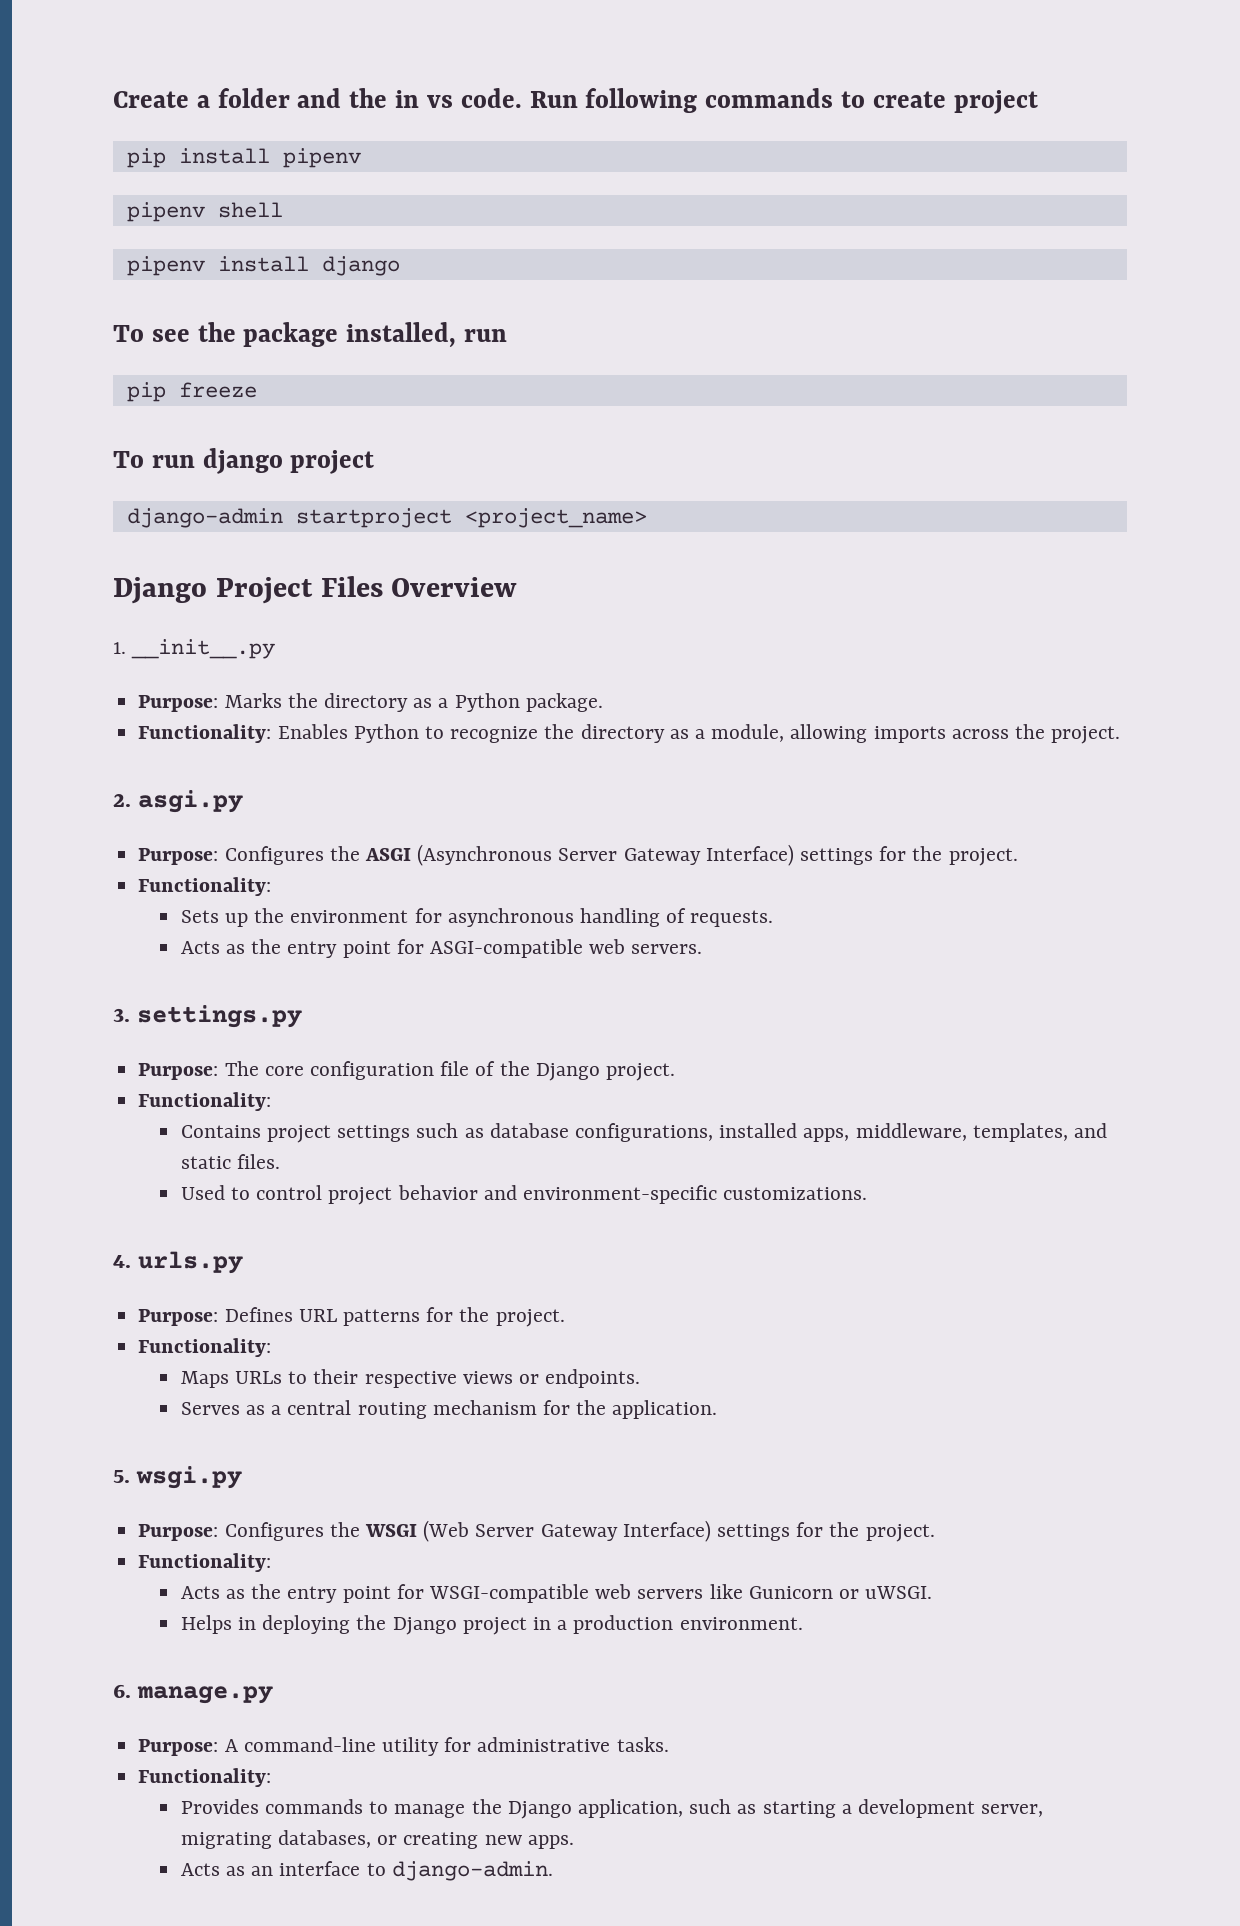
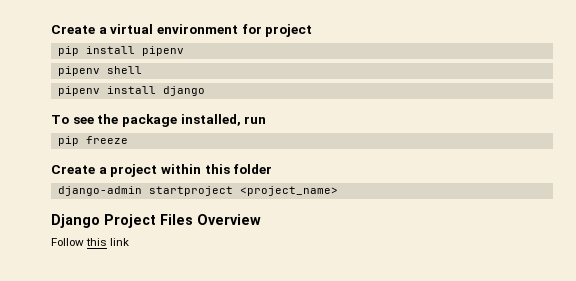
- Create a folder and the in vs code. Run following commands to create project
+ Create a virtual environment for project
- To run django project
+ Create a project within this folder
- 1. __init__.py
- Purpose: Marks the directory as a Python package.
- Functionality: Enables Python to recognize the directory as a module, allowing imports across the project.
- 2. asgi.py
- Purpose: Configures the ASGI (Asynchronous Server Gateway Interface) settings for the project.
- Functionality:
- Sets up the environment for asynchronous handling of requests.
- Acts as the entry point for ASGI-compatible web servers.
- 3. settings.py
- Purpose: The core configuration file of the Django project.
- Functionality:
- Contains project settings such as database configurations, installed apps, middleware, templates, and static files.
- Used to control project behavior and environment-specific customizations.
- 4. urls.py
- Purpose: Defines URL patterns for the project.
- Functionality:
- Maps URLs to their respective views or endpoints.
- Serves as a central routing mechanism for the application.
- 5. wsgi.py
- Purpose: Configures the WSGI (Web Server Gateway Interface) settings for the project.
- Functionality:
- Acts as the entry point for WSGI-compatible web servers like Gunicorn or uWSGI.
- Helps in deploying the Django project in a production environment.
- 6. manage.py
- Purpose: A command-line utility for administrative tasks.
- Functionality:
- Provides commands to manage the Django application, such as starting a development server, migrating databases, or creating new apps.
- Acts as an interface to django-admin.
+ Follow this link

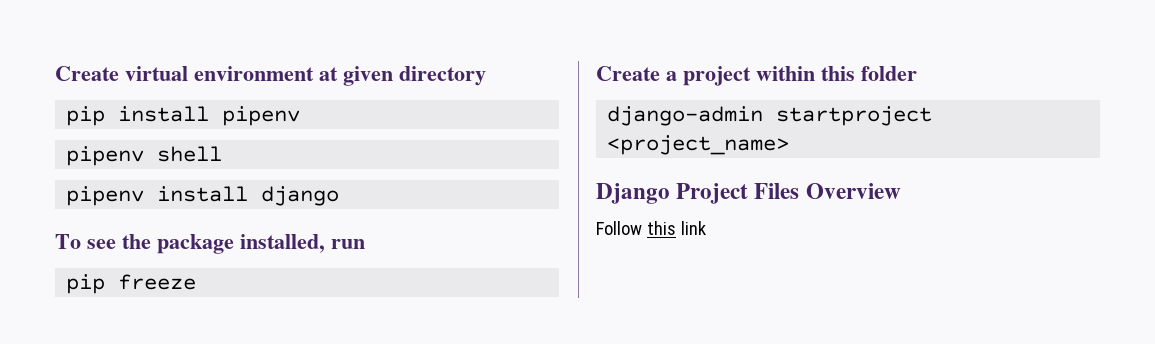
- Create a virtual environment for project
+ Create virtual environment at given directory

